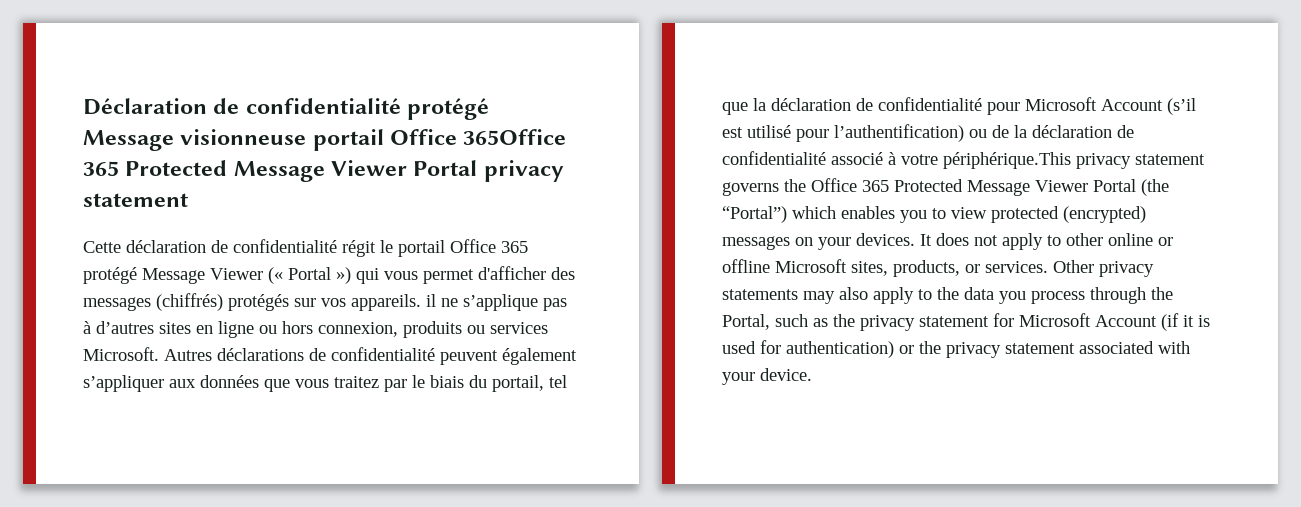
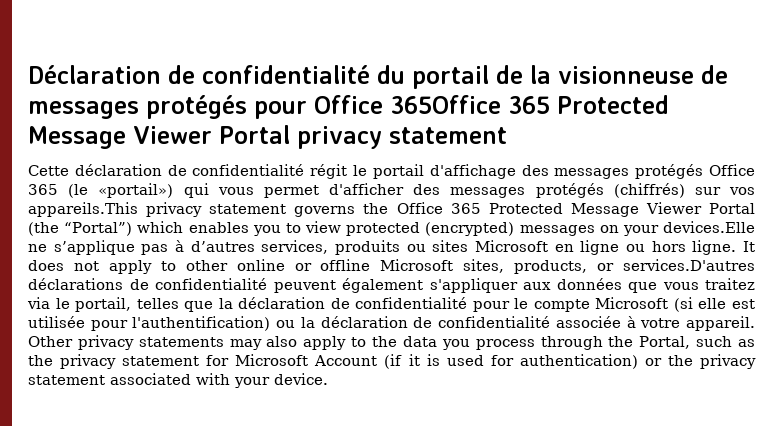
- Déclaration de confidentialité protégé Message visionneuse portail Office 365Office 365 Protected Message Viewer Portal privacy statement
+ Déclaration de confidentialité du portail de la visionneuse de messages protégés pour Office 365Office 365 Protected Message Viewer Portal privacy statement
- Cette déclaration de confidentialité régit le portail Office 365 protégé Message Viewer (« Portal ») qui vous permet d'afficher des messages (chiffrés) protégés sur vos appareils. il ne s’applique pas à d’autres sites en ligne ou hors connexion, produits ou services Microsoft. Autres déclarations de confidentialité peuvent également s’appliquer aux données que vous traitez par le biais du portail, tel que la déclaration de confidentialité pour Microsoft Account (s’il est utilisé pour l’authentification) ou de la déclaration de confidentialité associé à votre périphérique.This privacy statement governs the Office 365 Protected Message Viewer Portal (the “Portal”) which enables you to view protected (encrypted) messages on your devices.
+ Cette déclaration de confidentialité régit le portail d'affichage des messages protégés Office 365 (le «portail») qui vous permet d'afficher des messages protégés (chiffrés) sur vos appareils.This privacy statement governs the Office 365 Protected Message Viewer Portal (the “Portal”) which enables you to view protected (encrypted) messages on your devices.Elle ne s’applique pas à d’autres services, produits ou sites Microsoft en ligne ou hors ligne.
- It does not apply to other online or offline Microsoft sites, products, or services.
+ It does not apply to other online or offline Microsoft sites, products, or services.D'autres déclarations de confidentialité peuvent également s'appliquer aux données que vous traitez via le portail, telles que la déclaration de confidentialité pour le compte Microsoft (si elle est utilisée pour l'authentification) ou la déclaration de confidentialité associée à votre appareil.

